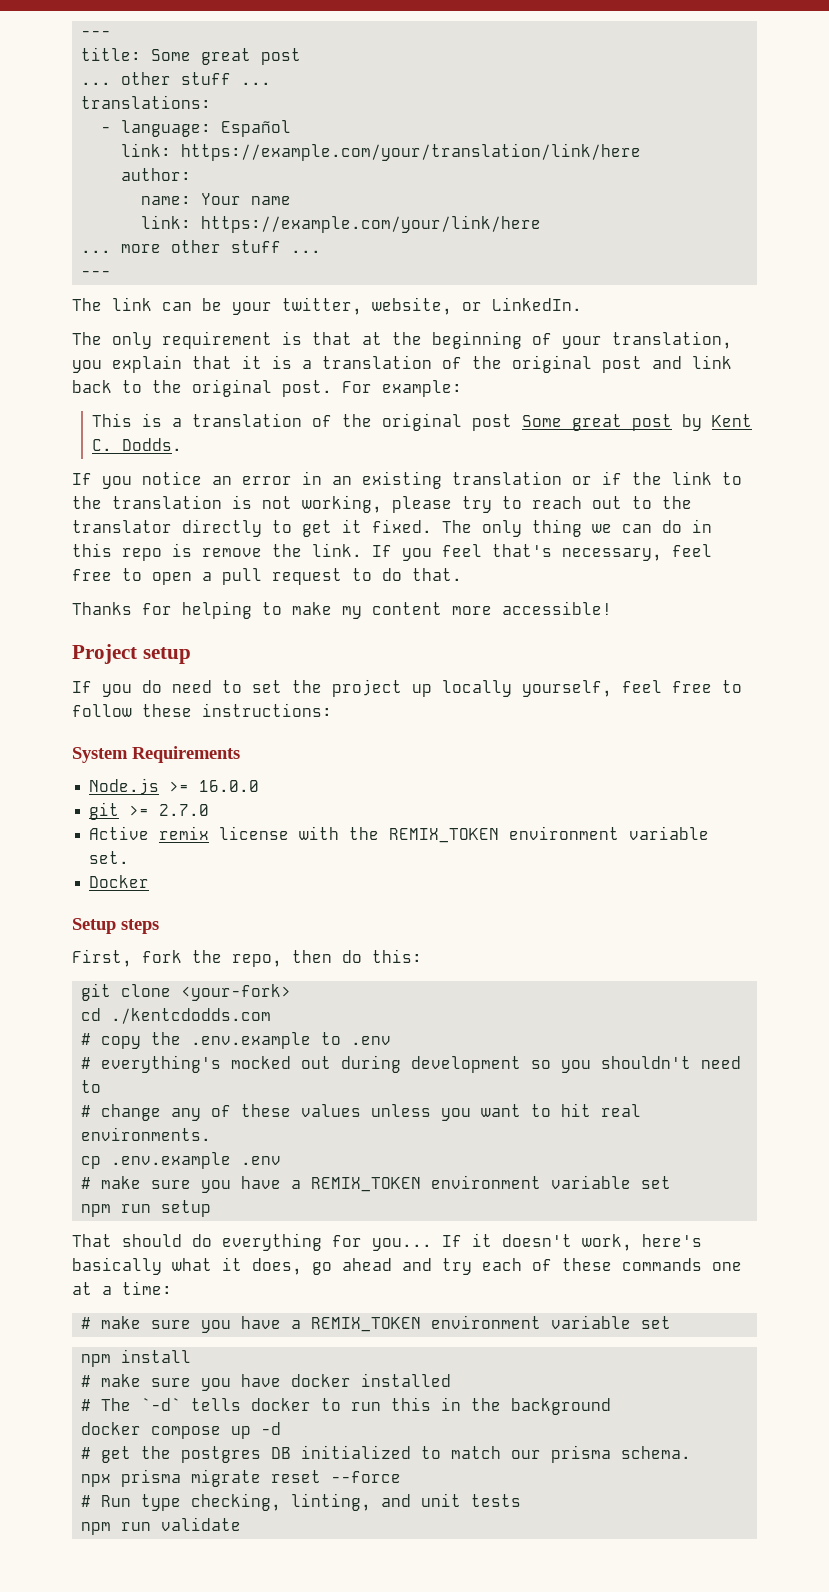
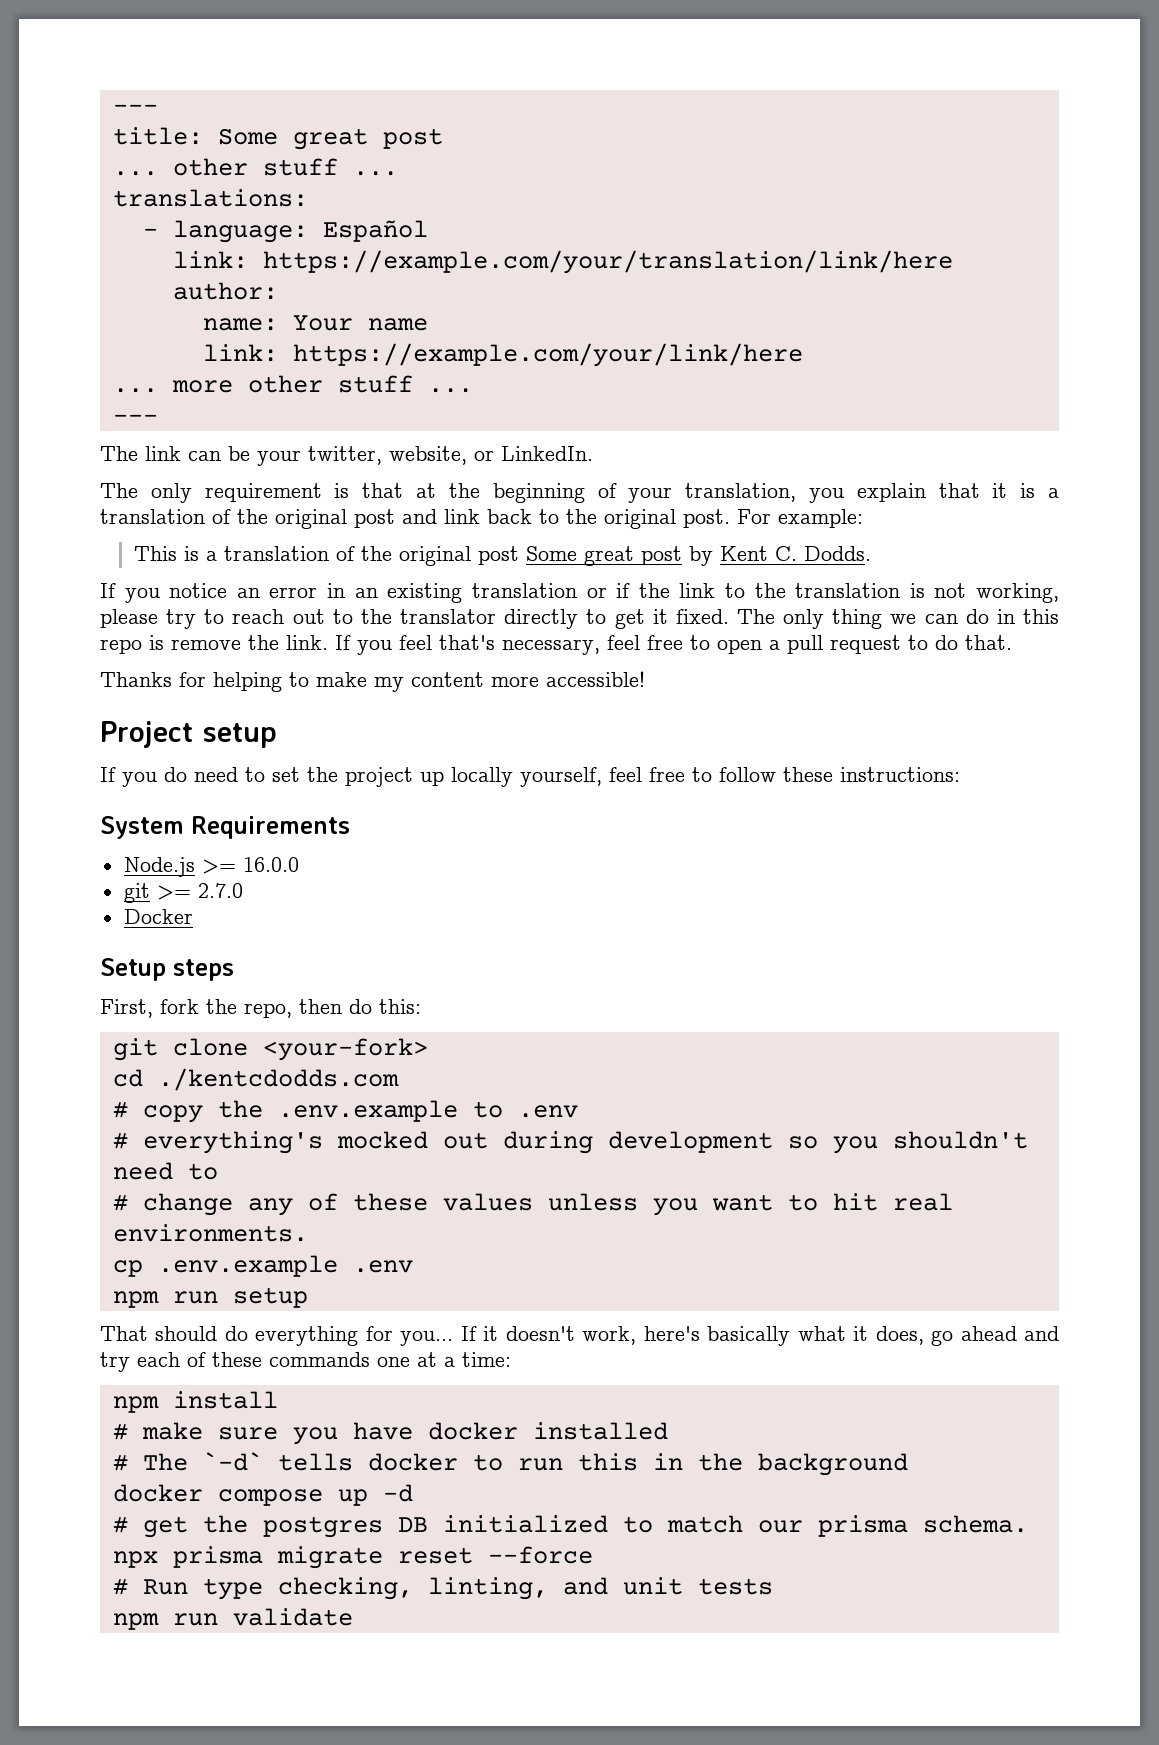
- Active remix license with the REMIX_TOKEN environment variable set.
  cp .env.example .env
- # make sure you have a REMIX_TOKEN environment variable set
  If it doesn't work, here's basically what it does, go ahead and try each of these commands one at a time:
- # make sure you have a REMIX_TOKEN environment variable set

